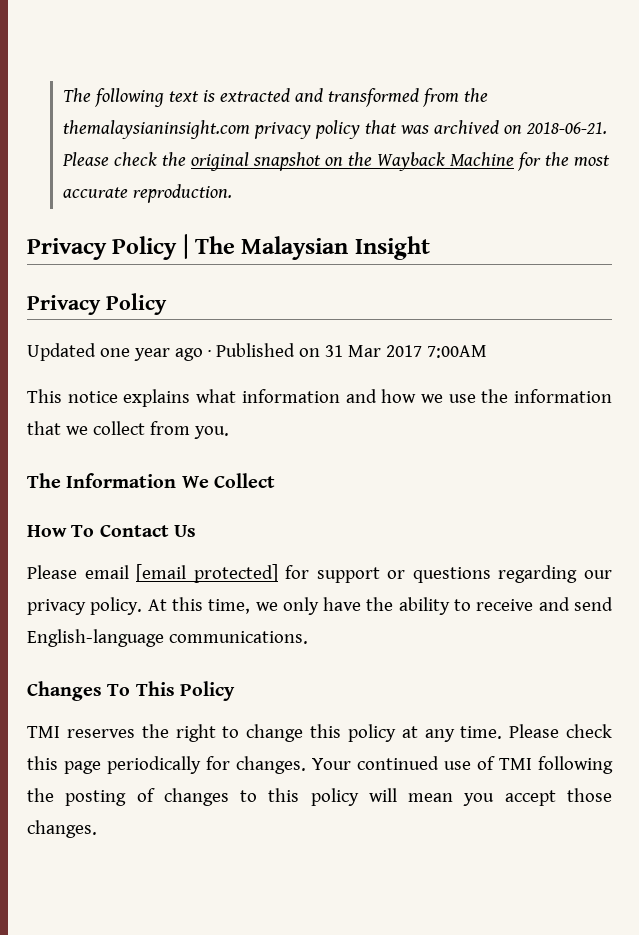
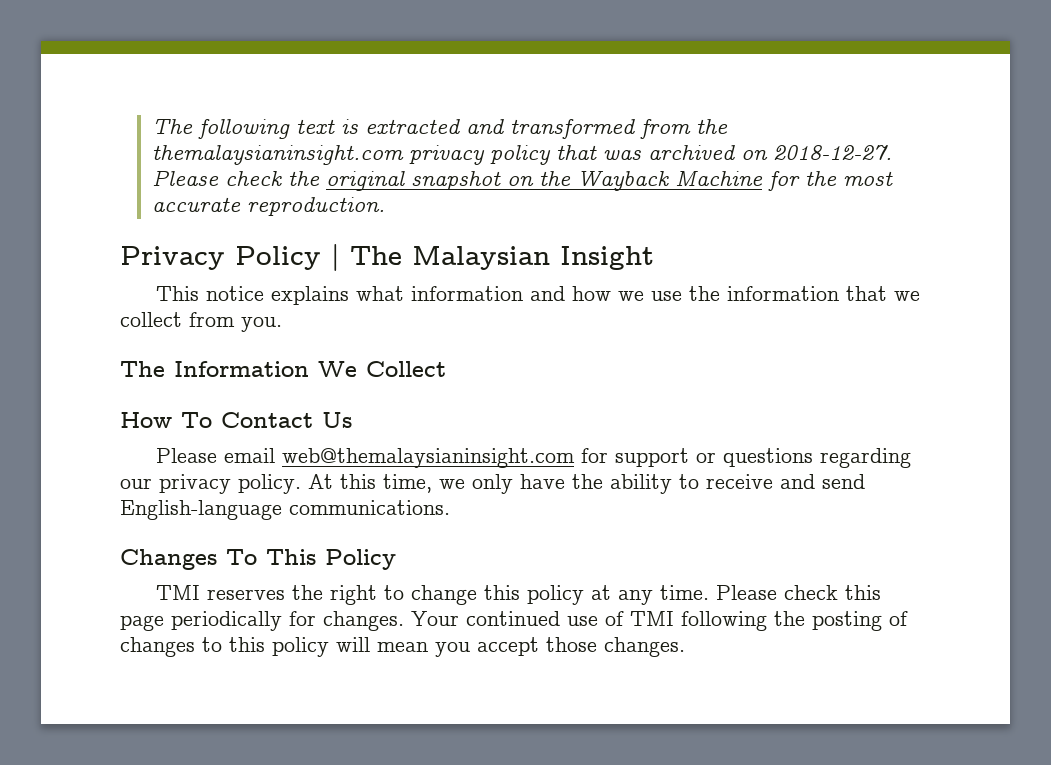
- The following text is extracted and transformed from the themalaysianinsight.com privacy policy that was archived on 2018-06-21.
+ The following text is extracted and transformed from the themalaysianinsight.com privacy policy that was archived on 2018-12-27.
  Privacy Policy | The Malaysian Insight
- Privacy Policy
- Updated one year ago · Published on 31 Mar 2017 7:00AM
- Please email [email protected] for support or questions regarding our privacy policy.
+ Please email web@themalaysianinsight.com for support or questions regarding our privacy policy.

